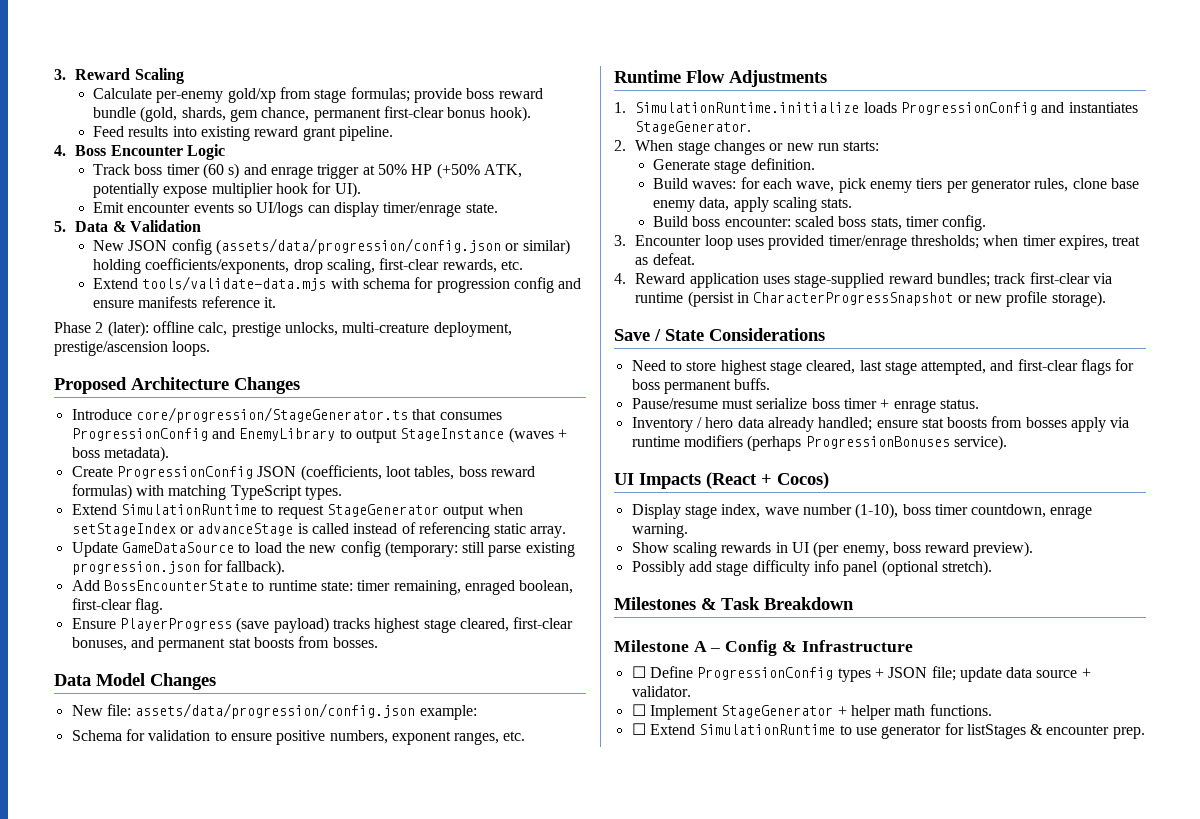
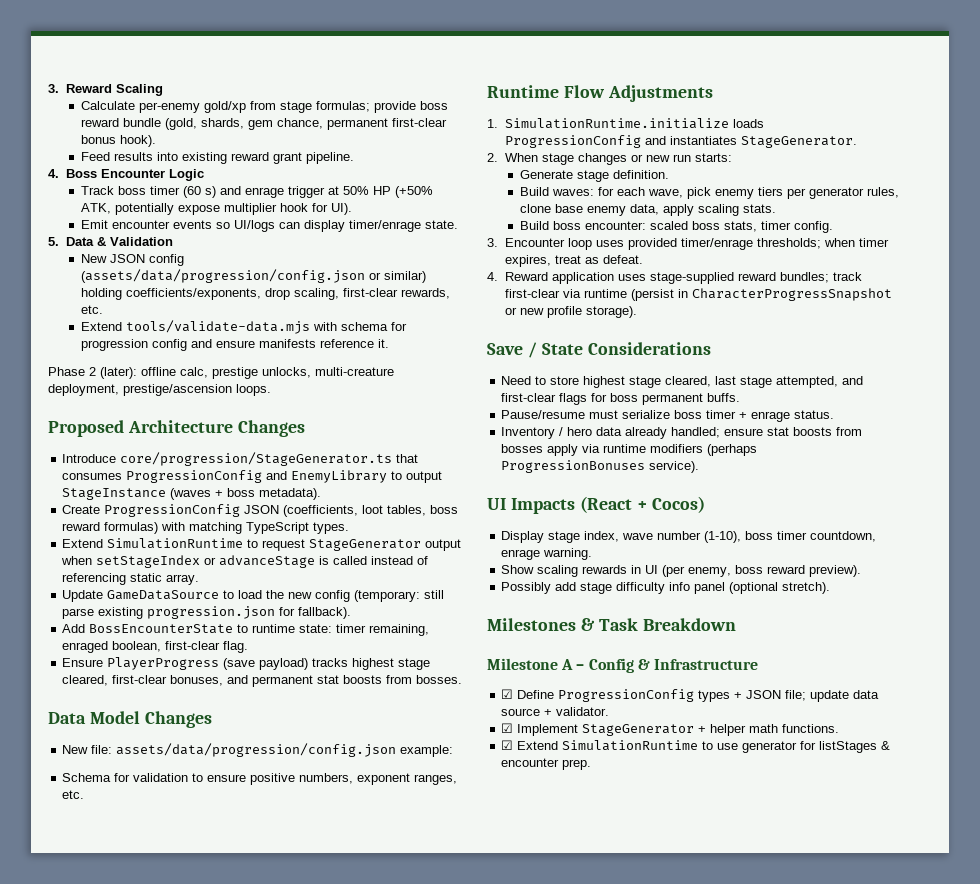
- ☐ Define ProgressionConfig types + JSON file; update data source + validator.
+ ☑ Define ProgressionConfig types + JSON file; update data source + validator.
- ☐ Implement StageGenerator + helper math functions.
+ ☑ Implement StageGenerator + helper math functions.
- ☐ Extend SimulationRuntime to use generator for listStages & encounter prep.
+ ☑ Extend SimulationRuntime to use generator for listStages & encounter prep.

